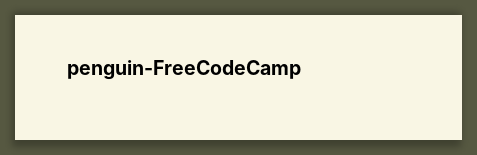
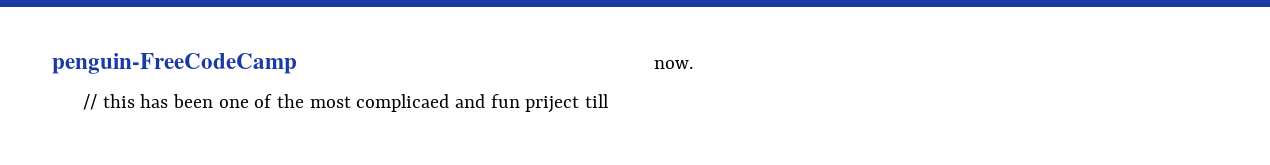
+ // this has been one of the most complicaed and fun priject till now.

